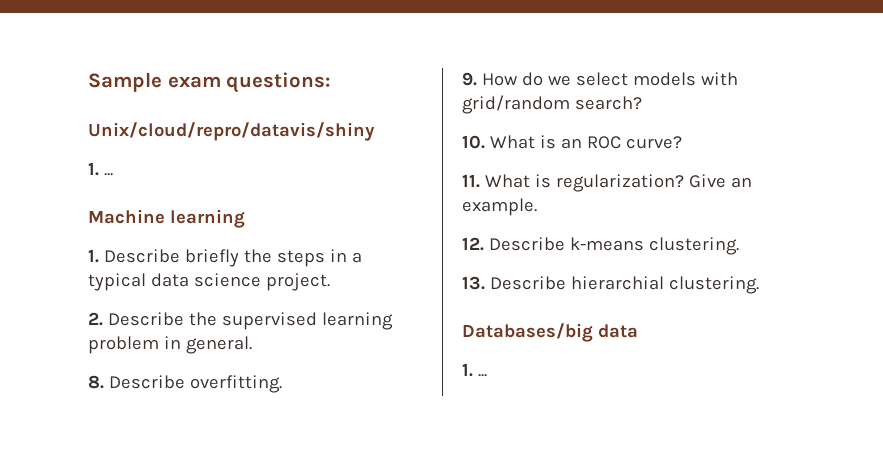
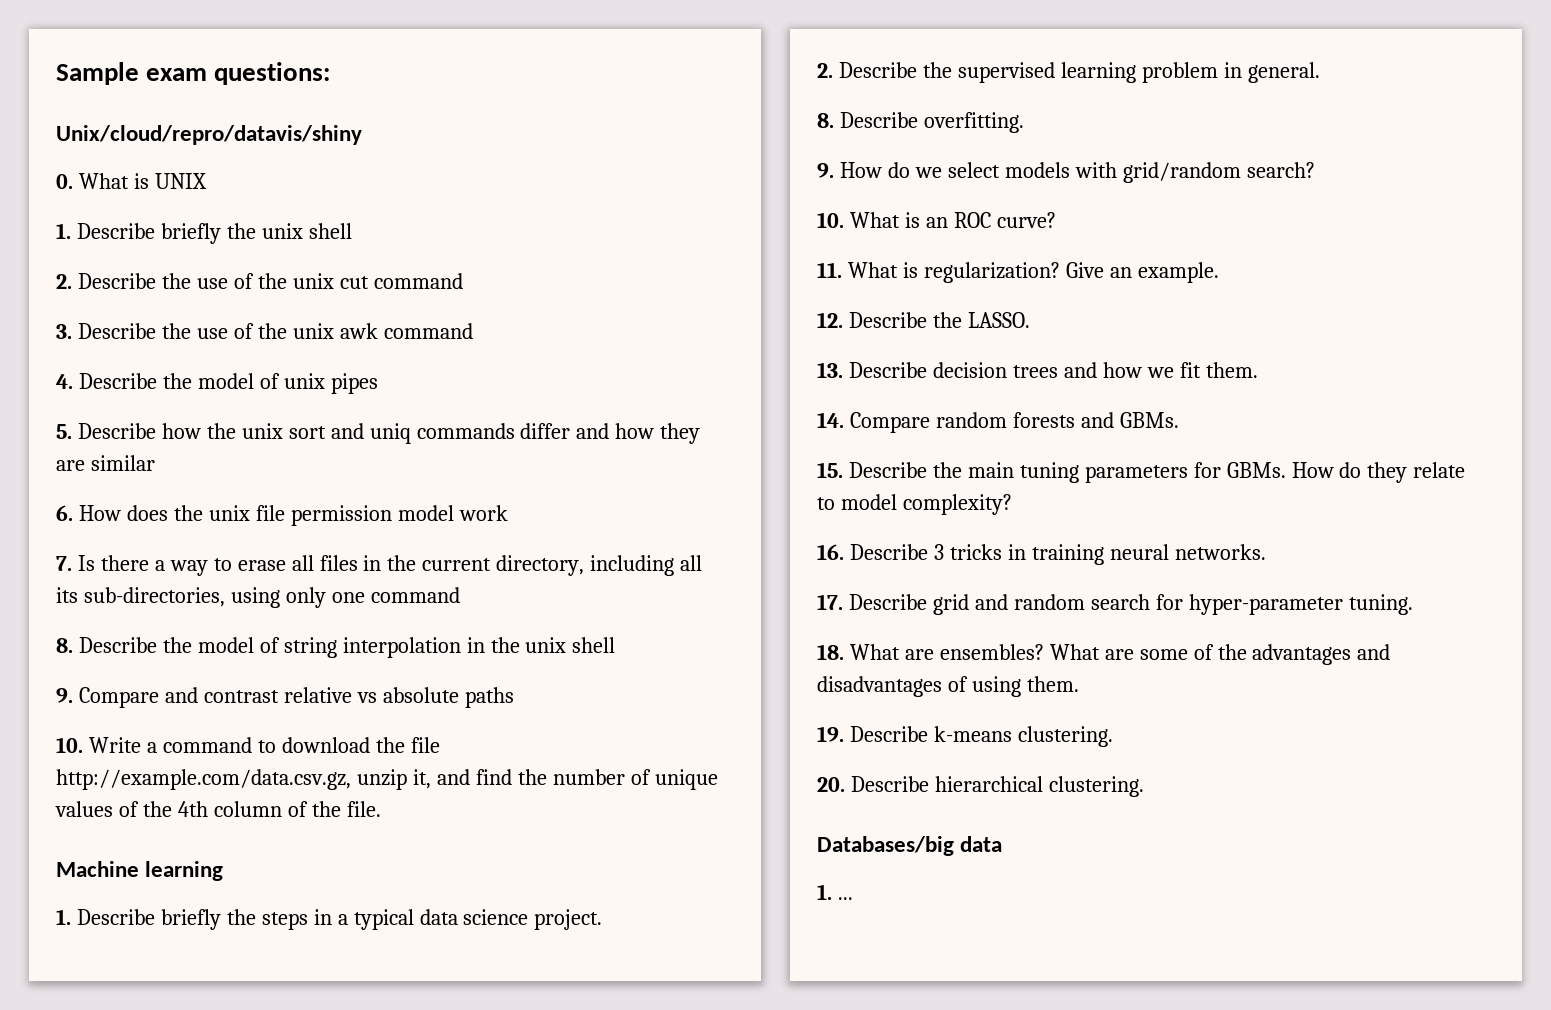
  Unix/cloud/repro/datavis/shiny
- 1. ...
+ 0. What is UNIX
+ 1. Describe briefly the unix shell
+ 2. Describe the use of the unix cut command
+ 3. Describe the use of the unix awk command
+ 4. Describe the model of unix pipes
+ 5. Describe how the unix sort and uniq commands differ and how they are similar
+ 6. How does the unix file permission model work
+ 7. Is there a way to erase all files in the current directory, including all its sub-directories, using only one command
+ 8. Describe the model of string interpolation in the unix shell
+ 9. Compare and contrast relative vs absolute paths
+ 10. Write a command to download the file http://example.com/data.csv.gz, unzip it, and find the number of unique values of the 4th column of the file.
- 12. Describe k-means clustering.
+ 12. Describe the LASSO.
+ 13. Describe decision trees and how we fit them.
+ 14. Compare random forests and GBMs.
+ 15. Describe the main tuning parameters for GBMs. How do they relate to model complexity?
+ 16. Describe 3 tricks in training neural networks.
+ 17. Describe grid and random search for hyper-parameter tuning.
+ 18. What are ensembles? What are some of the advantages and disadvantages of using them.
+ 19. Describe k-means clustering.
- 13. Describe hierarchial clustering.
+ 20. Describe hierarchical clustering.

